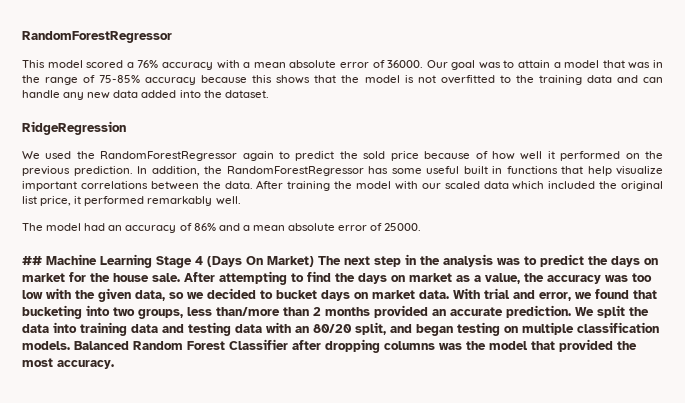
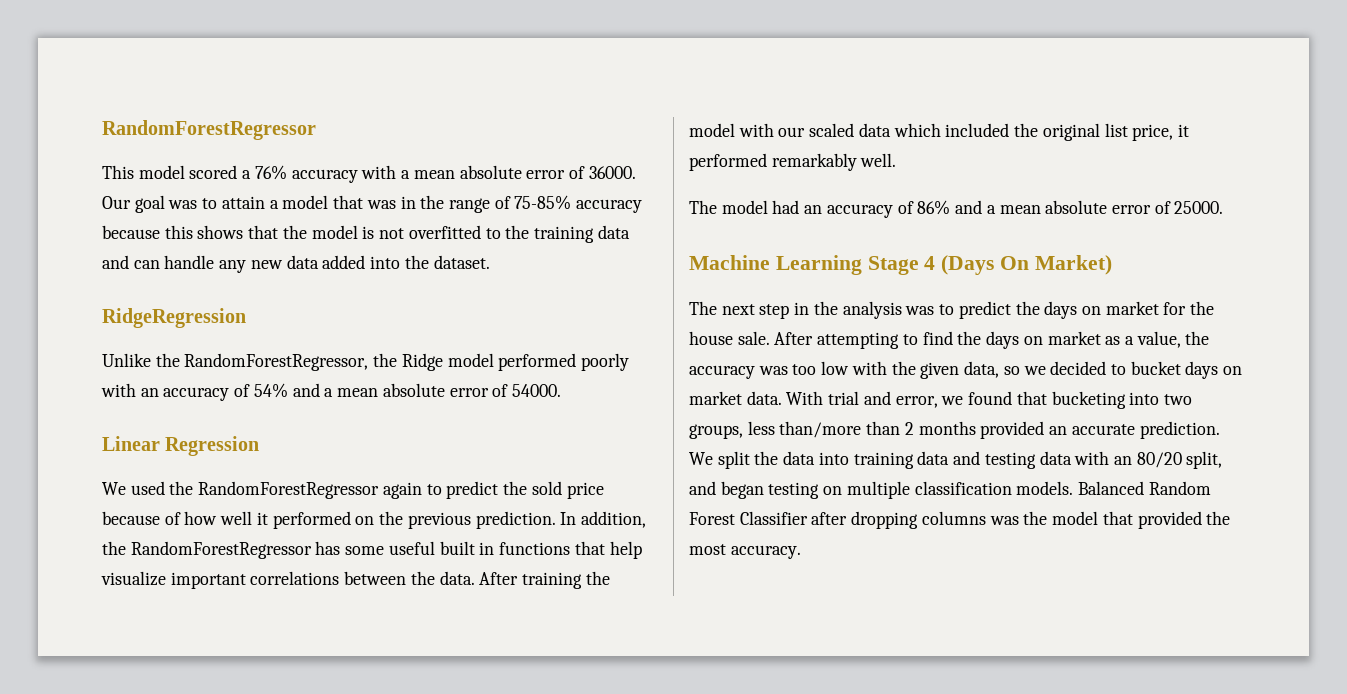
+ Unlike the RandomForestRegressor, the Ridge model performed poorly with an accuracy of 54% and a mean absolute error of 54000.
+ Linear Regression
- ## Machine Learning Stage 4 (Days On Market) The next step in the analysis was to predict the days on market for the house sale.
+ Machine Learning Stage 4 (Days On Market)
+ The next step in the analysis was to predict the days on market for the house sale.

